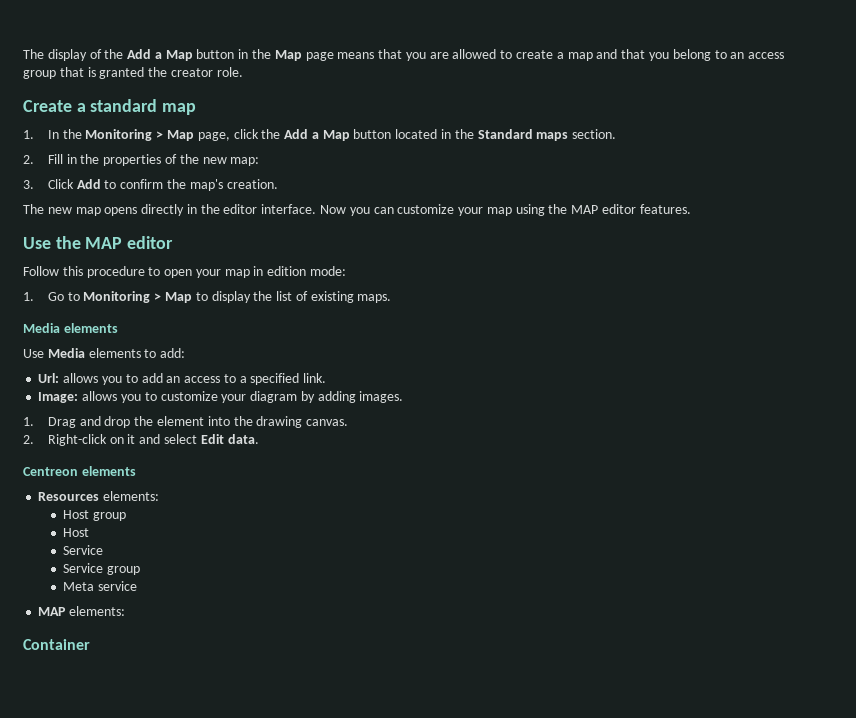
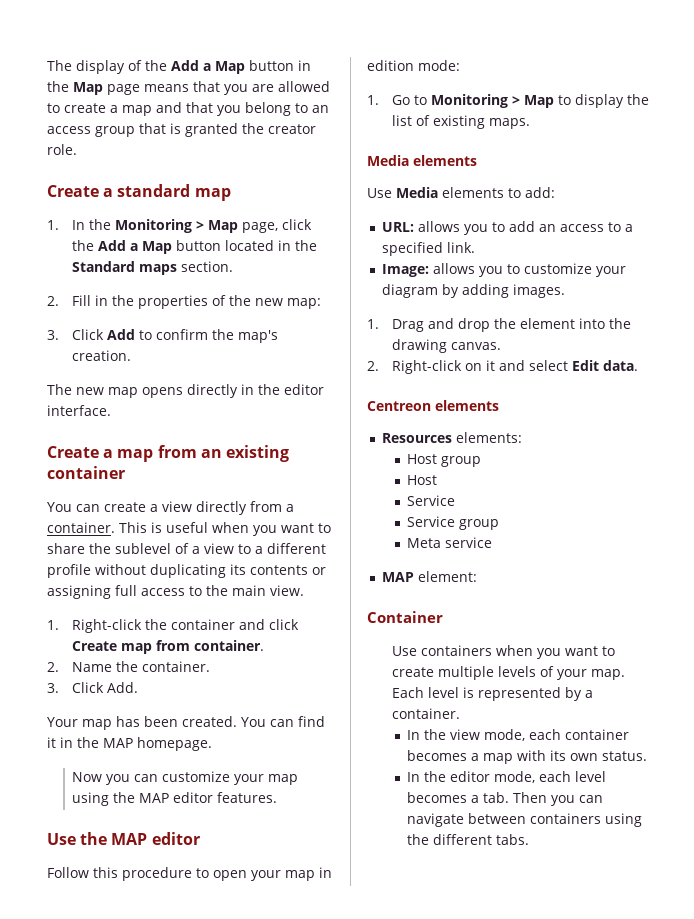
- The new map opens directly in the editor interface. Now you can customize your map using the MAP editor features.
+ The new map opens directly in the editor interface.
+ Create a map from an existing container
+ You can create a view directly from a container. This is useful when you want to share the sublevel of a view to a different profile without duplicating its contents or assigning full access to the main view.
+ 1. Right-click the container and click Create map from container.
+ 2. Name the container.
+ 3. Click Add.
+ Your map has been created. You can find it in the MAP homepage.
+ Now you can customize your map using the MAP editor features.
- Url: allows you to add an access to a specified link.
+ URL: allows you to add an access to a specified link.
- MAP elements:
+ MAP element:
+ Use containers when you want to create multiple levels of your map. Each level is represented by a container.
+ In the view mode, each container becomes a map with its own status.
+ In the editor mode, each level becomes a tab. Then you can navigate between containers using the different tabs.

